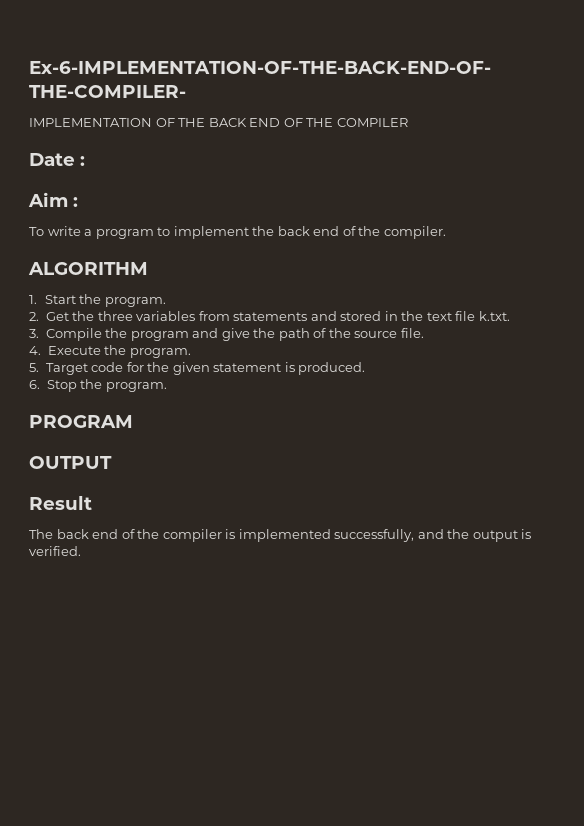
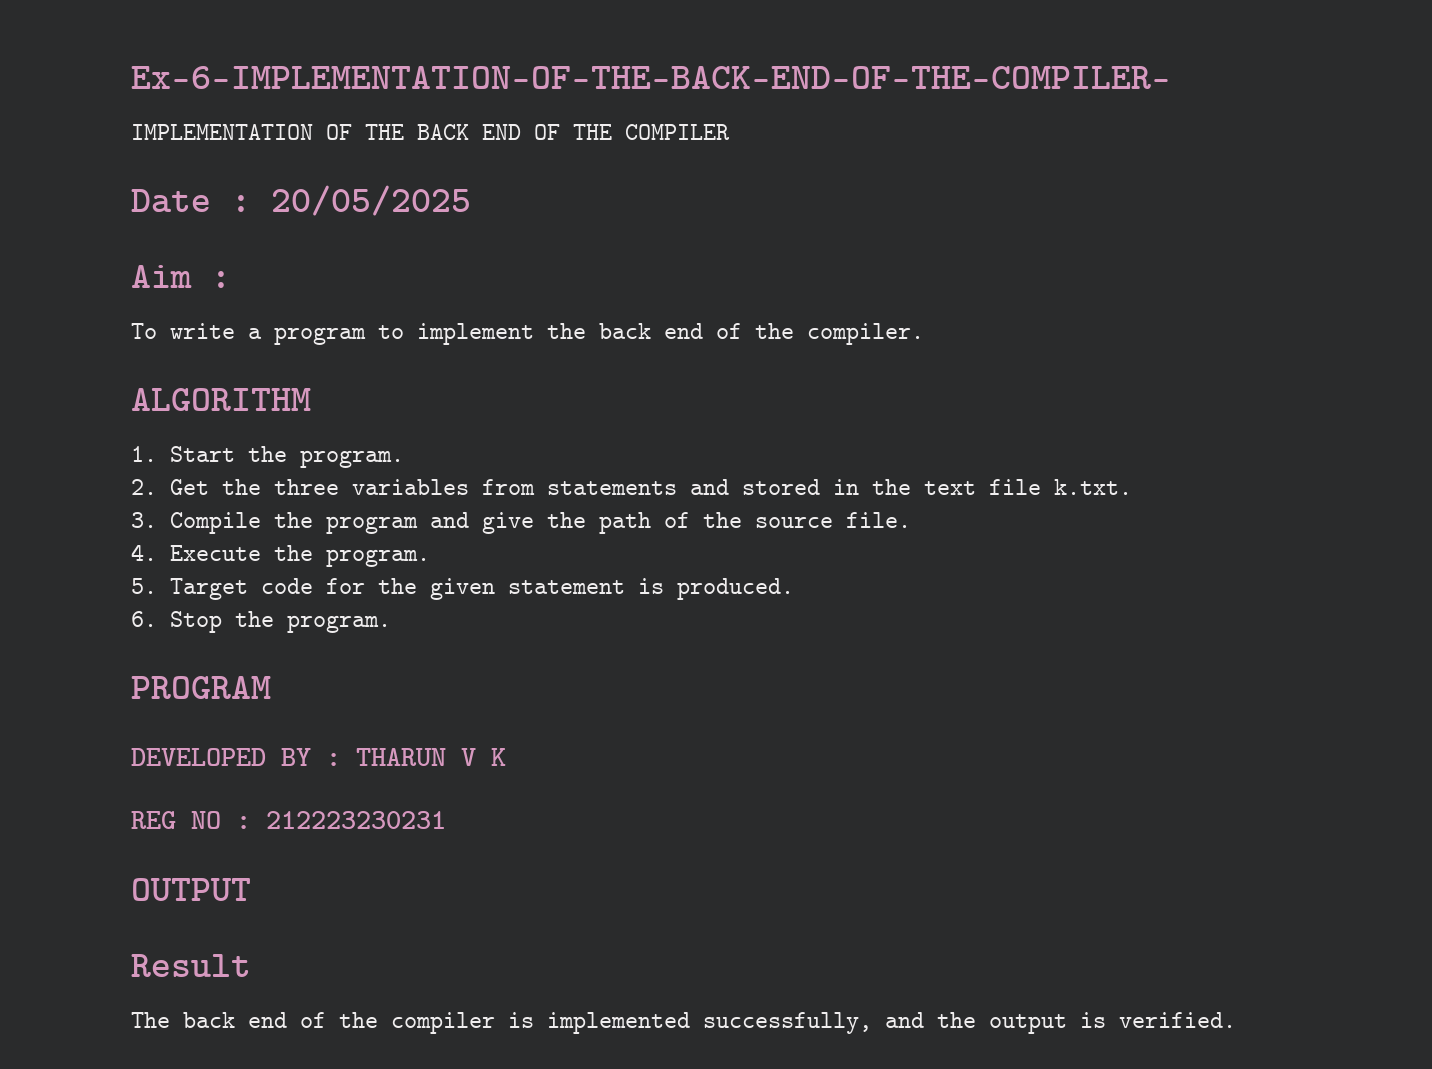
- Date :
+ Date : 20/05/2025
+ DEVELOPED BY : THARUN V K
+ REG NO : 212223230231

